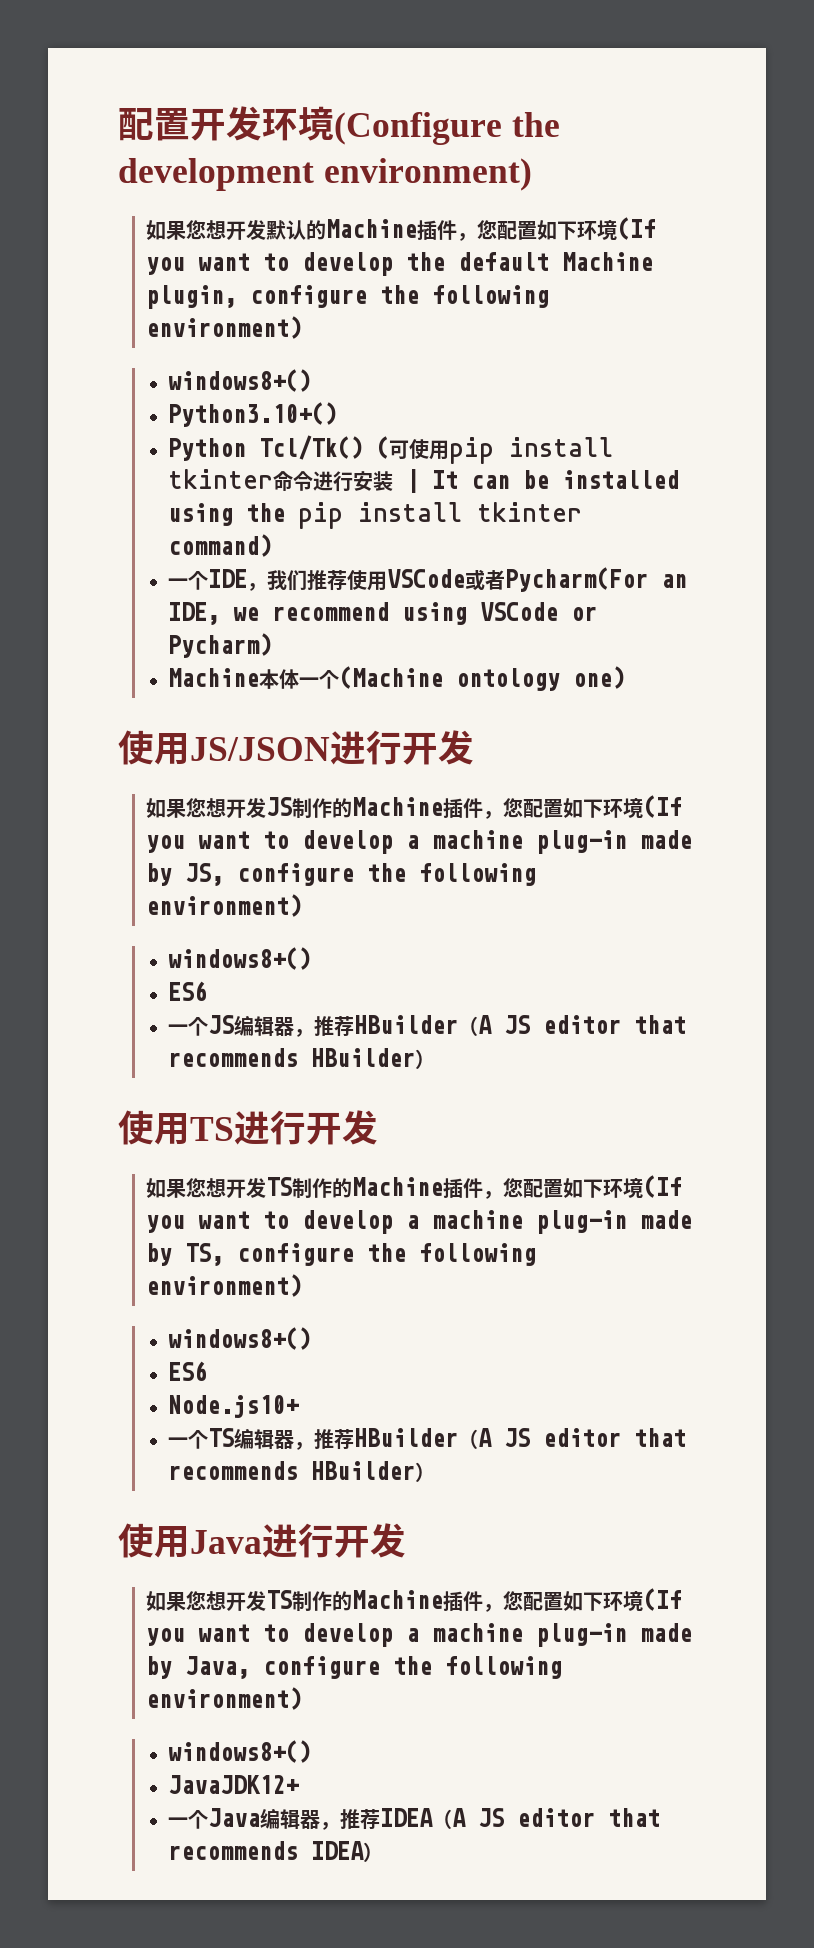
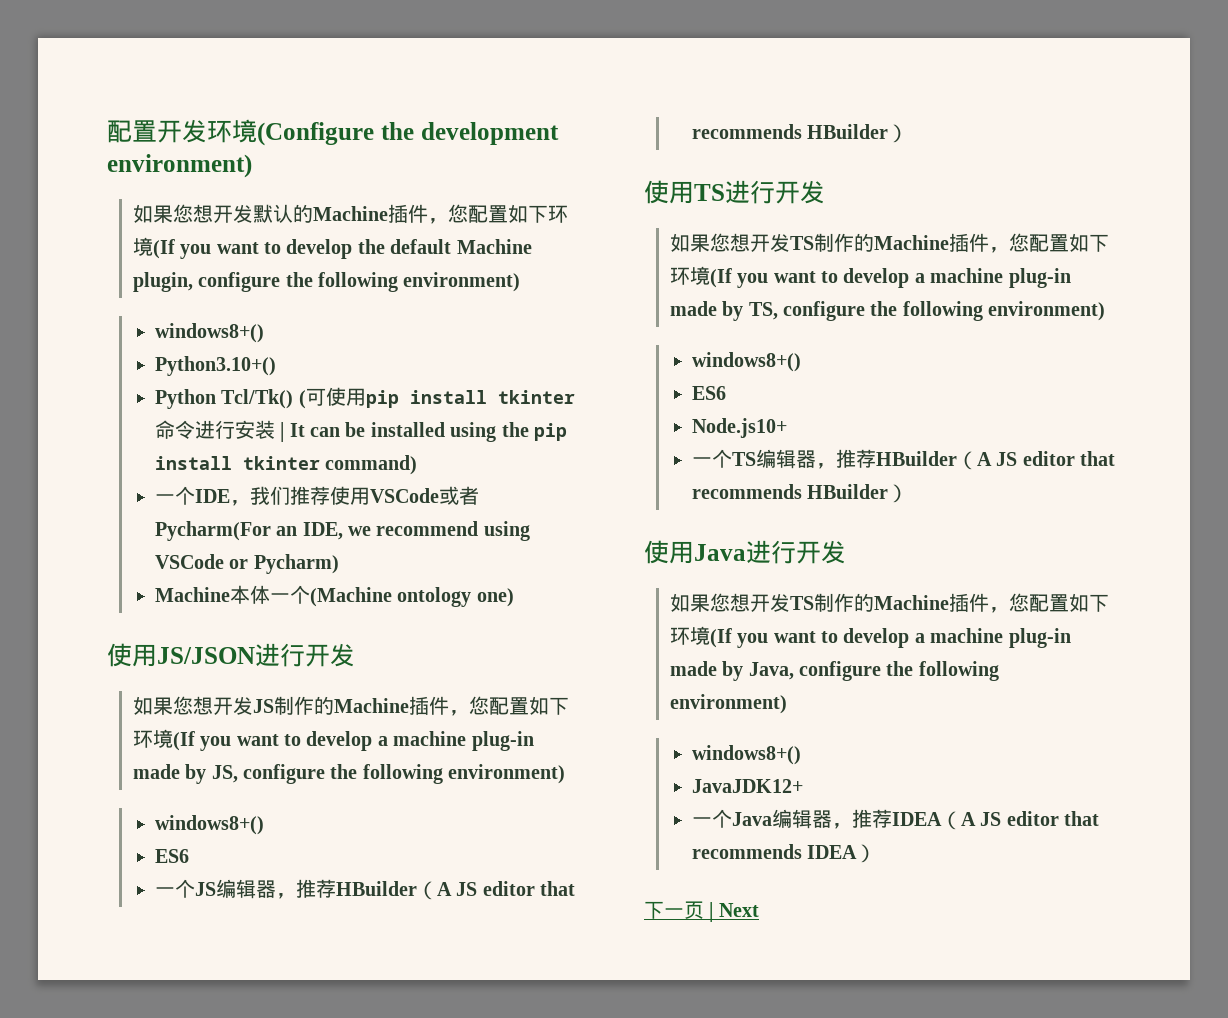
+ 下一页 | Next

